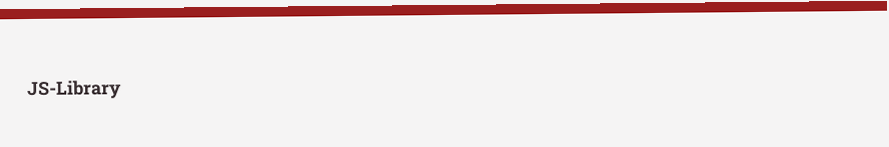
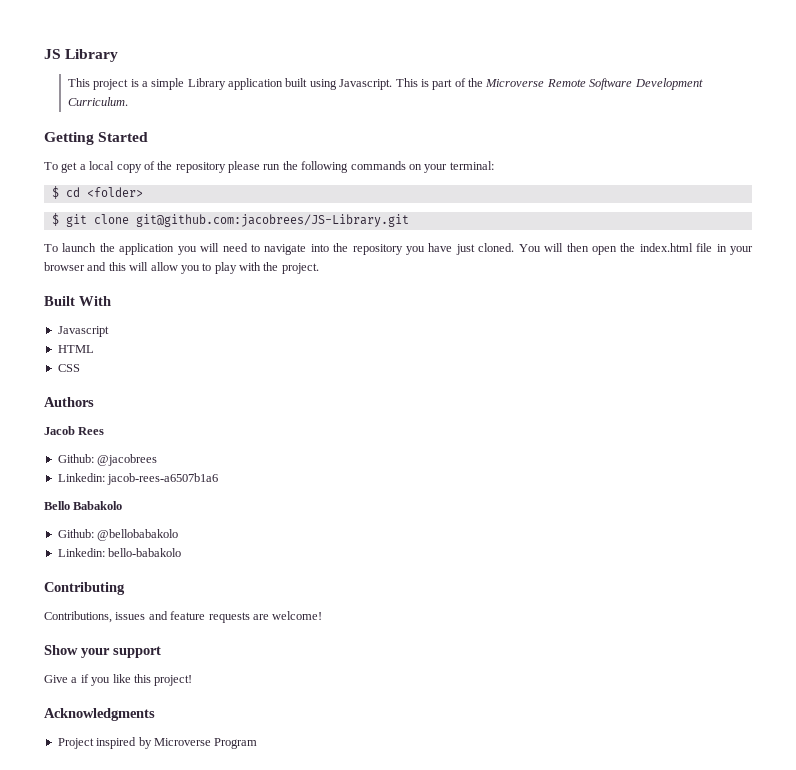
- JS-Library
+ JS Library
+ This project is a simple Library application built using Javascript. This is part of the Microverse Remote Software Development Curriculum.
+ Getting Started
+ To get a local copy of the repository please run the following commands on your terminal:
+ $ cd <folder>
+ $ git clone git@github.com:jacobrees/JS-Library.git
+ To launch the application you will need to navigate into the repository you have just cloned. You will then open the index.html file in your browser and this will allow you to play with the project.
+ Built With
+ Javascript
+ HTML
+ CSS
+ Authors
+ Jacob Rees
+ Github: @jacobrees
+ Linkedin: jacob-rees-a6507b1a6
+ Bello Babakolo
+ Github: @bellobabakolo
+ Linkedin: bello-babakolo
+ Contributing
+ Contributions, issues and feature requests are welcome!
+ Show your support
+ Give a if you like this project!
+ Acknowledgments
+ Project inspired by Microverse Program

